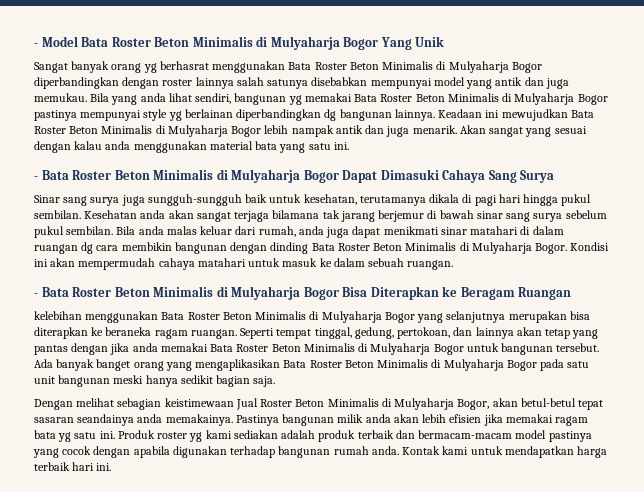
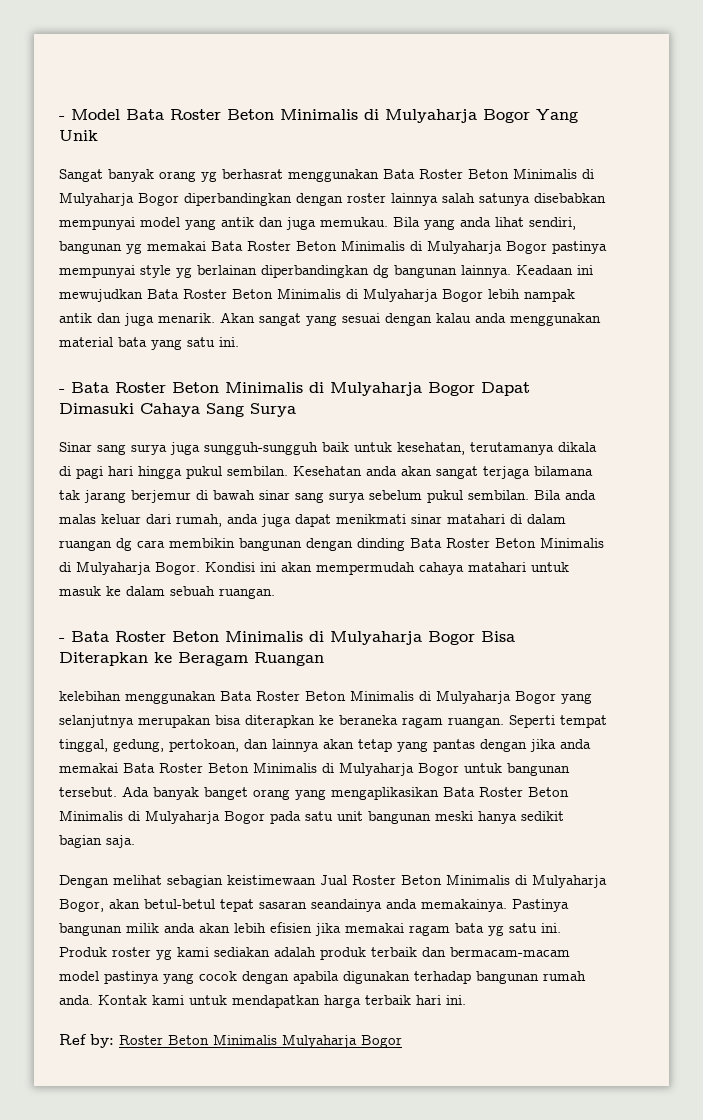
+ Ref by: Roster Beton Minimalis Mulyaharja Bogor

